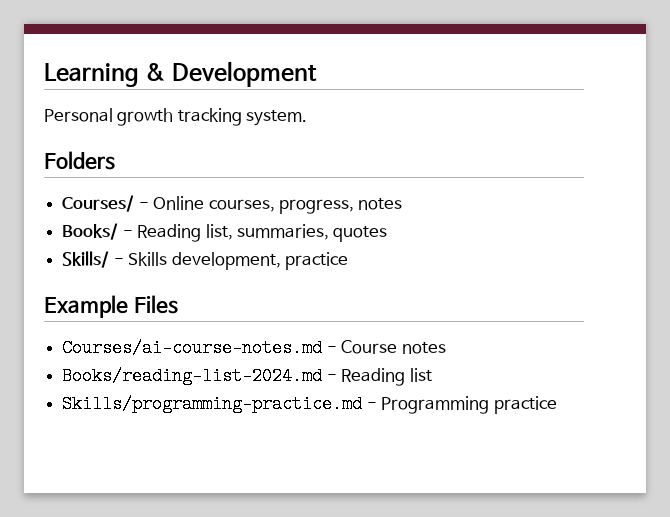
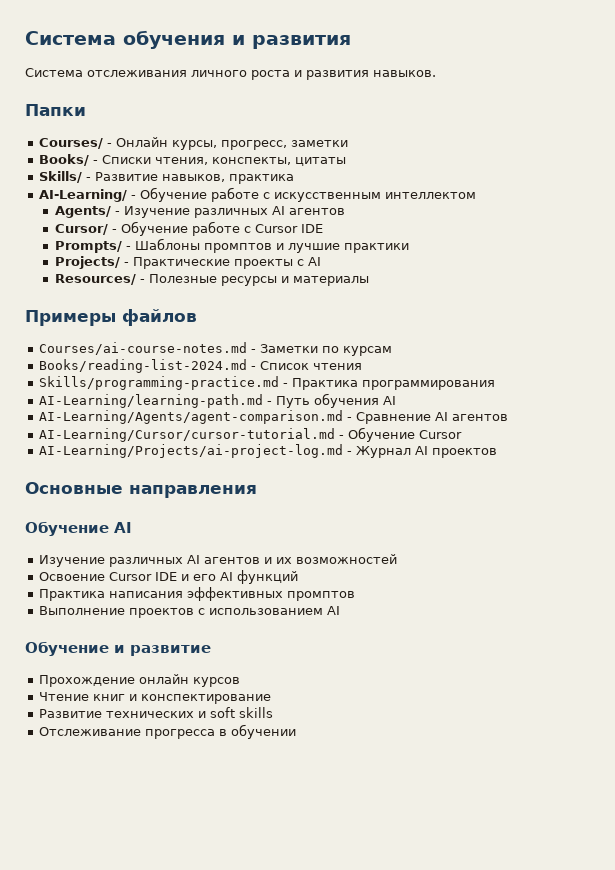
- Learning & Development
- Personal growth tracking system.
- Folders
- Courses/ - Online courses, progress, notes
- Books/ - Reading list, summaries, quotes
- Skills/ - Skills development, practice
- Example Files
+ Система обучения и развития
+ Система отслеживания личного роста и развития навыков.
+ Папки
+ Courses/ - Онлайн курсы, прогресс, заметки
+ Books/ - Списки чтения, конспекты, цитаты
+ Skills/ - Развитие навыков, практика
+ AI-Learning/ - Обучение работе с искусственным интеллектом
+ Agents/ - Изучение различных AI агентов
+ Cursor/ - Обучение работе с Cursor IDE
+ Prompts/ - Шаблоны промптов и лучшие практики
+ Projects/ - Практические проекты с AI
+ Resources/ - Полезные ресурсы и материалы
+ Примеры файлов
- Courses/ai-course-notes.md - Course notes
+ Courses/ai-course-notes.md - Заметки по курсам
- Books/reading-list-2024.md - Reading list
+ Books/reading-list-2024.md - Список чтения
- Skills/programming-practice.md - Programming practice
+ Skills/programming-practice.md - Практика программирования
+ AI-Learning/learning-path.md - Путь обучения AI
+ AI-Learning/Agents/agent-comparison.md - Сравнение AI агентов
+ AI-Learning/Cursor/cursor-tutorial.md - Обучение Cursor
+ AI-Learning/Projects/ai-project-log.md - Журнал AI проектов
+ Основные направления
+ Обучение AI
+ Изучение различных AI агентов и их возможностей
+ Освоение Cursor IDE и его AI функций
+ Практика написания эффективных промптов
+ Выполнение проектов с использованием AI
+ Обучение и развитие
+ Прохождение онлайн курсов
+ Чтение книг и конспектирование
+ Развитие технических и soft skills
+ Отслеживание прогресса в обучении

